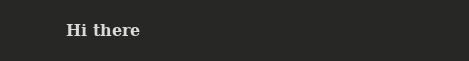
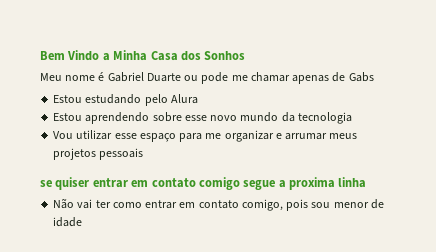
- Hi there
+ Bem Vindo a Minha Casa dos Sonhos
+ Meu nome é Gabriel Duarte ou pode me chamar apenas de Gabs
+ Estou estudando pelo Alura
+ Estou aprendendo sobre esse novo mundo da tecnologia
+ Vou utilizar esse espaço para me organizar e arrumar meus projetos pessoais
+ se quiser entrar em contato comigo segue a proxima linha
+ Não vai ter como entrar em contato comigo, pois sou menor de idade

